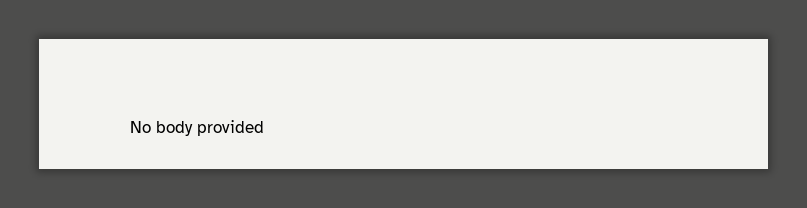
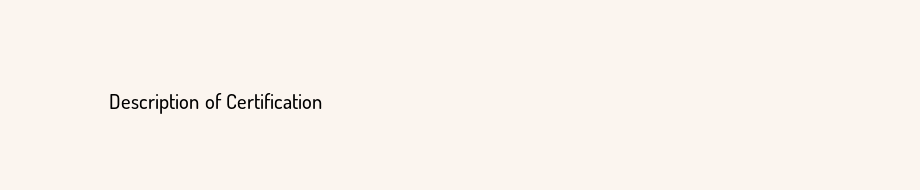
- No body provided
+ Description of Certification

